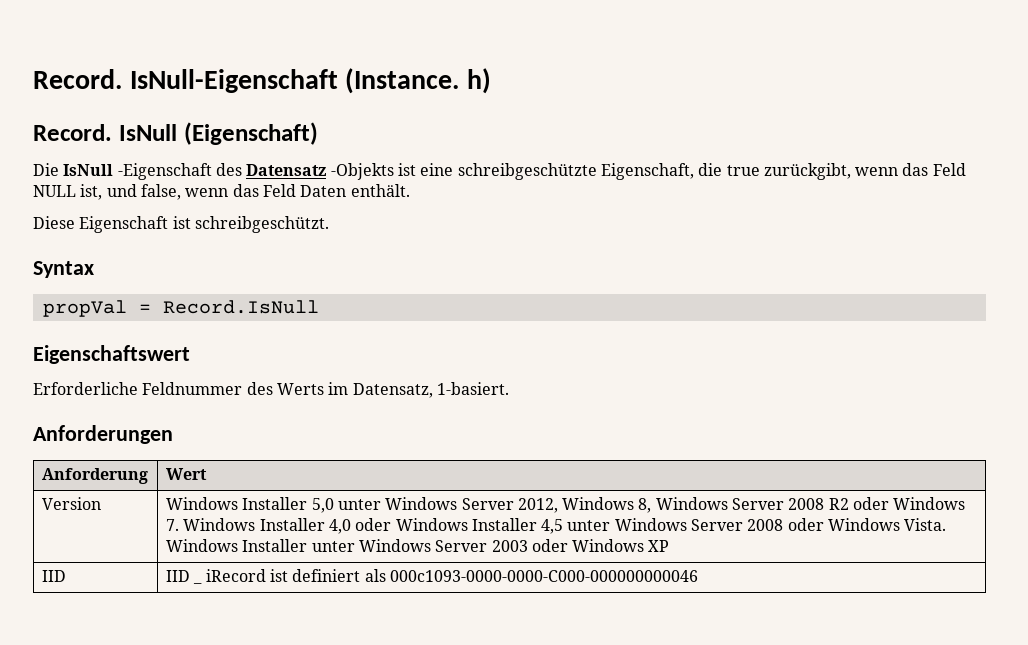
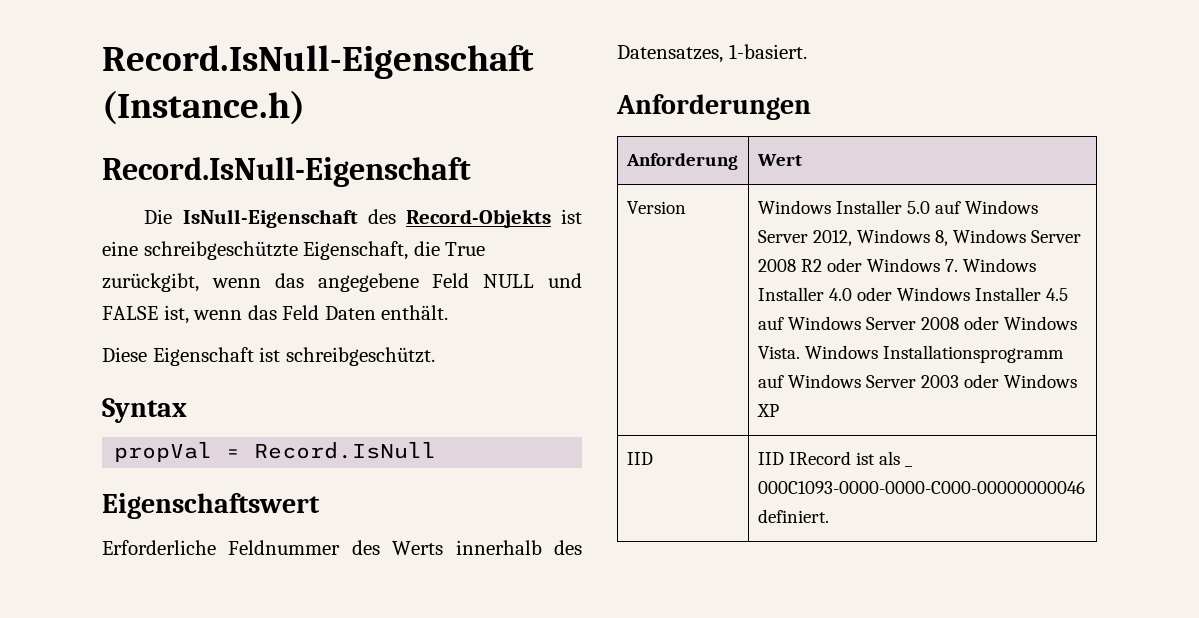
- Record. IsNull-Eigenschaft (Instance. h)
- Record. IsNull (Eigenschaft)
- Die IsNull -Eigenschaft des Datensatz -Objekts ist eine schreibgeschützte Eigenschaft, die true zurückgibt, wenn das Feld NULL ist, und false, wenn das Feld Daten enthält.
+ Record.IsNull-Eigenschaft (Instance.h)
+ Record.IsNull-Eigenschaft
+ Die IsNull-Eigenschaft des Record-Objekts ist eine schreibgeschützte Eigenschaft, die True zurückgibt, wenn das angegebene Feld NULL und FALSE ist, wenn das Feld Daten enthält.
- Erforderliche Feldnummer des Werts im Datensatz, 1-basiert.
+ Erforderliche Feldnummer des Werts innerhalb des Datensatzes, 1-basiert.
- Version | Windows Installer 5,0 unter Windows Server 2012, Windows 8, Windows Server 2008 R2 oder Windows 7. Windows Installer 4,0 oder Windows Installer 4,5 unter Windows Server 2008 oder Windows Vista. Windows Installer unter Windows Server 2003 oder Windows XP
+ Version | Windows Installer 5.0 auf Windows Server 2012, Windows 8, Windows Server 2008 R2 oder Windows 7. Windows Installer 4.0 oder Windows Installer 4.5 auf Windows Server 2008 oder Windows Vista. Windows Installationsprogramm auf Windows Server 2003 oder Windows XP
- IID | IID _ iRecord ist definiert als 000c1093-0000-0000-C000-000000000046
+ IID | IID IRecord ist als _ 000C1093-0000-0000-C000-00000000046 definiert.

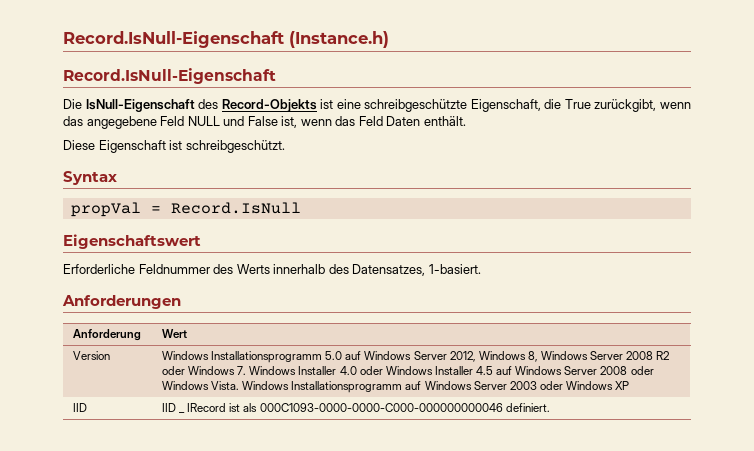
- Die IsNull-Eigenschaft des Record-Objekts ist eine schreibgeschützte Eigenschaft, die True zurückgibt, wenn das angegebene Feld NULL und FALSE ist, wenn das Feld Daten enthält.
+ Die IsNull-Eigenschaft des Record-Objekts ist eine schreibgeschützte Eigenschaft, die True zurückgibt, wenn das angegebene Feld NULL und False ist, wenn das Feld Daten enthält.
- Version | Windows Installer 5.0 auf Windows Server 2012, Windows 8, Windows Server 2008 R2 oder Windows 7. Windows Installer 4.0 oder Windows Installer 4.5 auf Windows Server 2008 oder Windows Vista. Windows Installationsprogramm auf Windows Server 2003 oder Windows XP
+ Version | Windows Installationsprogramm 5.0 auf Windows Server 2012, Windows 8, Windows Server 2008 R2 oder Windows 7. Windows Installer 4.0 oder Windows Installer 4.5 auf Windows Server 2008 oder Windows Vista. Windows Installationsprogramm auf Windows Server 2003 oder Windows XP
- IID | IID IRecord ist als _ 000C1093-0000-0000-C000-00000000046 definiert.
+ IID | IID _ IRecord ist als 000C1093-0000-0000-C000-000000000046 definiert.

